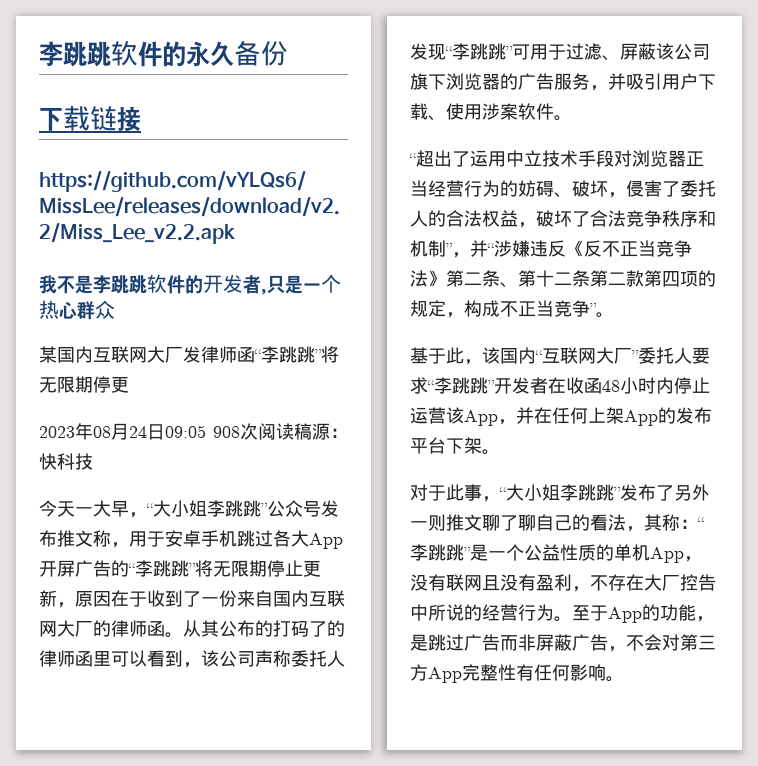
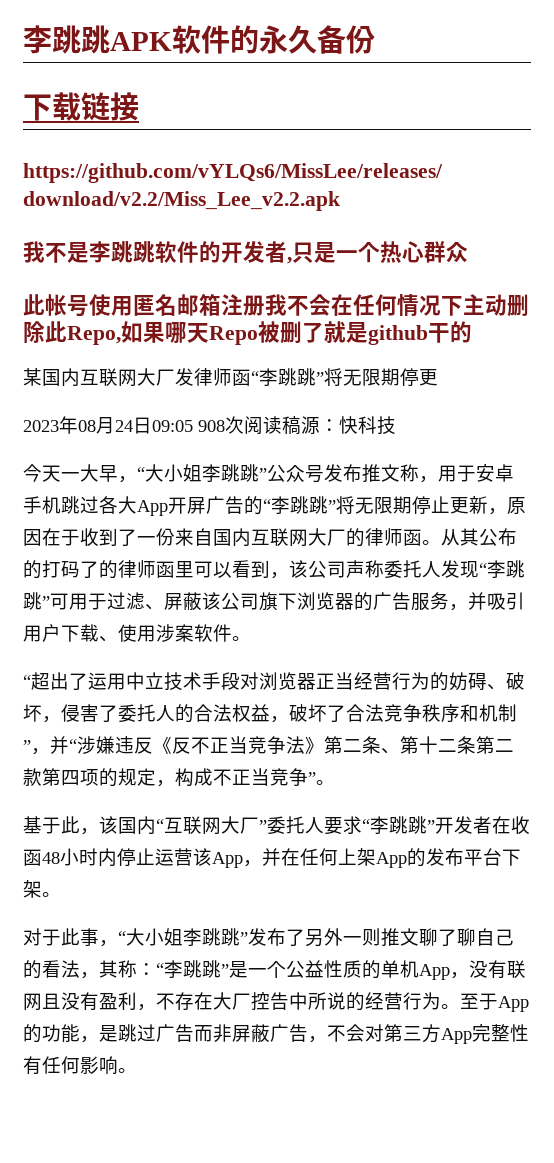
- 李跳跳软件的永久备份
+ 李跳跳APK软件的永久备份
+ 此帐号使用匿名邮箱注册我不会在任何情况下主动删除此Repo,如果哪天Repo被删了就是github干的

